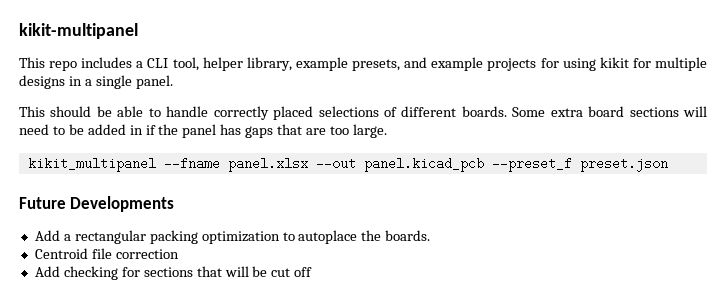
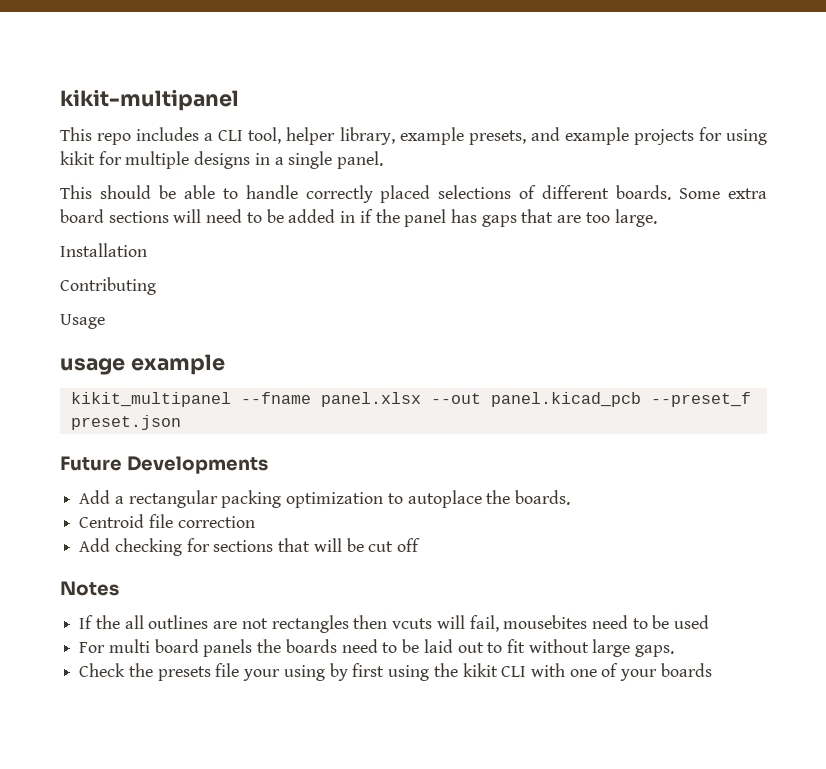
+ Installation
+ Contributing
+ Usage
+ usage example
+ Notes
+ If the all outlines are not rectangles then vcuts will fail, mousebites need to be used
+ For multi board panels the boards need to be laid out to fit without large gaps.
+ Check the presets file your using by first using the kikit CLI with one of your boards

